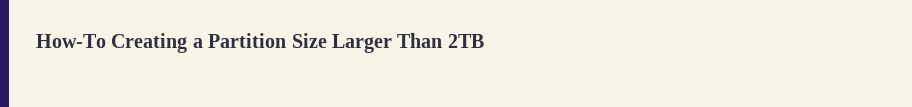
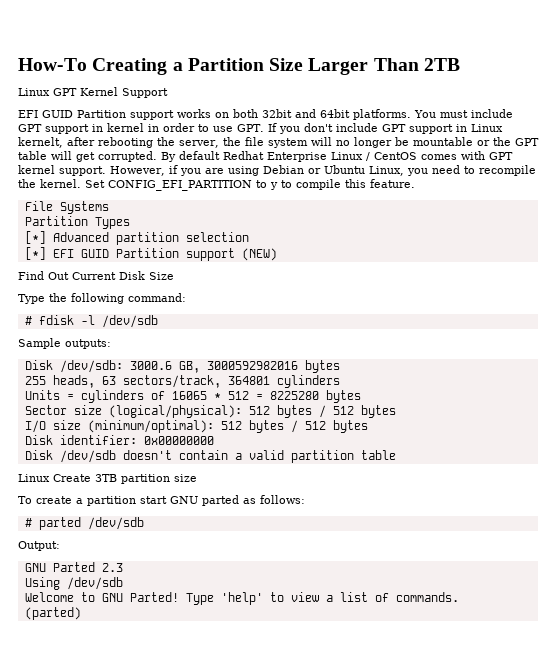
+ Linux GPT Kernel Support
+ EFI GUID Partition support works on both 32bit and 64bit platforms. You must include GPT support in kernel in order to use GPT. If you don't include GPT support in Linux kernelt, after rebooting the server, the file system will no longer be mountable or the GPT table will get corrupted. By default Redhat Enterprise Linux / CentOS comes with GPT kernel support. However, if you are using Debian or Ubuntu Linux, you need to recompile the kernel. Set CONFIG_EFI_PARTITION to y to compile this feature.
+ File Systems
+ Partition Types
+ [*] Advanced partition selection
+ [*] EFI GUID Partition support (NEW)
+ Find Out Current Disk Size
+ Type the following command:
+ # fdisk -l /dev/sdb
+ Sample outputs:
+ Disk /dev/sdb: 3000.6 GB, 3000592982016 bytes
+ 255 heads, 63 sectors/track, 364801 cylinders
+ Units = cylinders of 16065 * 512 = 8225280 bytes
+ Sector size (logical/physical): 512 bytes / 512 bytes
+ I/O size (minimum/optimal): 512 bytes / 512 bytes
+ Disk identifier: 0x00000000
+ Disk /dev/sdb doesn't contain a valid partition table
+ Linux Create 3TB partition size
+ To create a partition start GNU parted as follows:
+ # parted /dev/sdb
+ Output:
+ GNU Parted 2.3
+ Using /dev/sdb
+ Welcome to GNU Parted! Type 'help' to view a list of commands.
+ (parted)

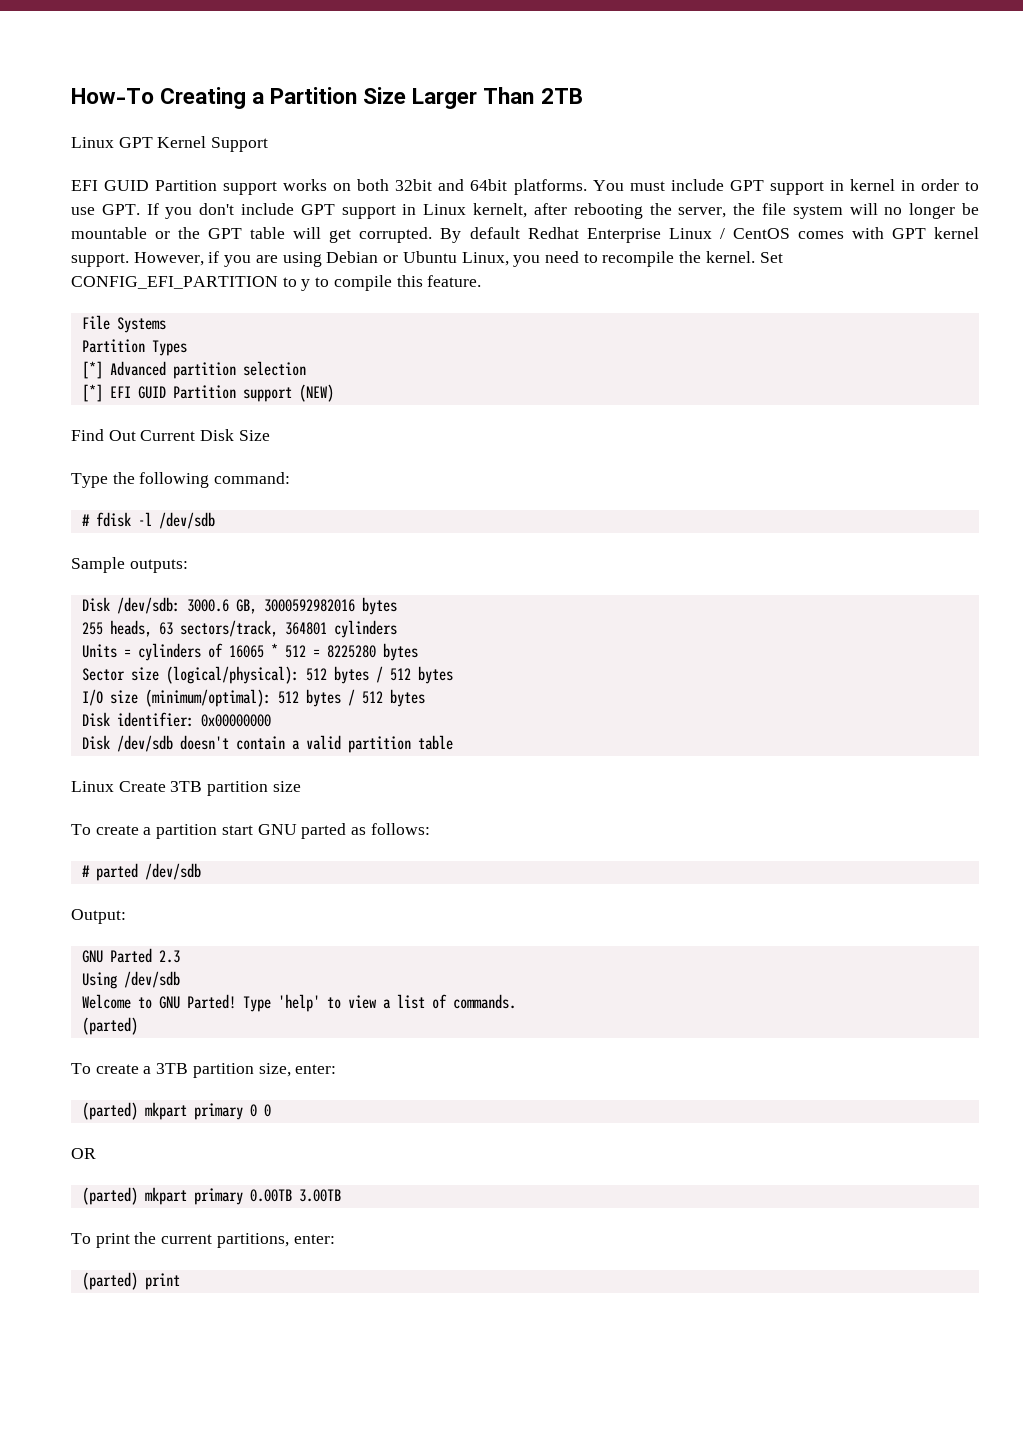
+ To create a 3TB partition size, enter:
+ (parted) mkpart primary 0 0
+ OR
+ (parted) mkpart primary 0.00TB 3.00TB
+ To print the current partitions, enter:
+ (parted) print

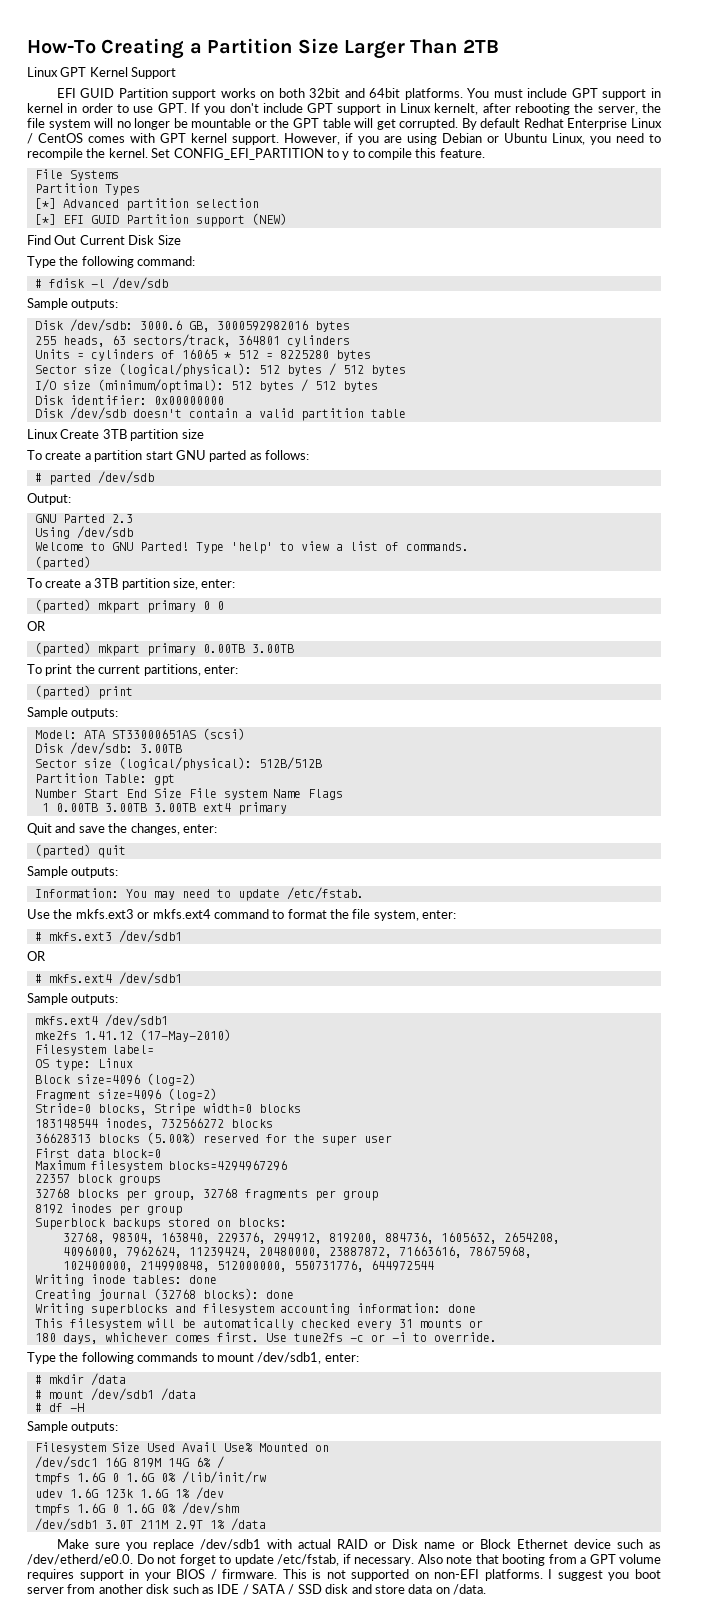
  (parted) print
+ Sample outputs:
+ Model: ATA ST33000651AS (scsi)
+ Disk /dev/sdb: 3.00TB
+ Sector size (logical/physical): 512B/512B
+ Partition Table: gpt
+ Number Start End Size File system Name Flags
+ 1 0.00TB 3.00TB 3.00TB ext4 primary
+ Quit and save the changes, enter:
+ (parted) quit
+ Sample outputs:
+ Information: You may need to update /etc/fstab.
+ Use the mkfs.ext3 or mkfs.ext4 command to format the file system, enter:
+ # mkfs.ext3 /dev/sdb1
+ OR
+ # mkfs.ext4 /dev/sdb1
+ Sample outputs:
+ mkfs.ext4 /dev/sdb1
+ mke2fs 1.41.12 (17-May-2010)
+ Filesystem label=
+ OS type: Linux
+ Block size=4096 (log=2)
+ Fragment size=4096 (log=2)
+ Stride=0 blocks, Stripe width=0 blocks
+ 183148544 inodes, 732566272 blocks
+ 36628313 blocks (5.00%) reserved for the super user
+ First data block=0
+ Maximum filesystem blocks=4294967296
+ 22357 block groups
+ 32768 blocks per group, 32768 fragments per group
+ 8192 inodes per group
+ Superblock backups stored on blocks:
+ 32768, 98304, 163840, 229376, 294912, 819200, 884736, 1605632, 2654208,
+ 4096000, 7962624, 11239424, 20480000, 23887872, 71663616, 78675968,
+ 102400000, 214990848, 512000000, 550731776, 644972544
+ Writing inode tables: done
+ Creating journal (32768 blocks): done
+ Writing superblocks and filesystem accounting information: done
+ This filesystem will be automatically checked every 31 mounts or
+ 180 days, whichever comes first. Use tune2fs -c or -i to override.
+ Type the following commands to mount /dev/sdb1, enter:
+ # mkdir /data
+ # mount /dev/sdb1 /data
+ # df -H
+ Sample outputs:
+ Filesystem Size Used Avail Use% Mounted on
+ /dev/sdc1 16G 819M 14G 6% /
+ tmpfs 1.6G 0 1.6G 0% /lib/init/rw
+ udev 1.6G 123k 1.6G 1% /dev
+ tmpfs 1.6G 0 1.6G 0% /dev/shm
+ /dev/sdb1 3.0T 211M 2.9T 1% /data
+ Make sure you replace /dev/sdb1 with actual RAID or Disk name or Block Ethernet device such as /dev/etherd/e0.0. Do not forget to update /etc/fstab, if necessary. Also note that booting from a GPT volume requires support in your BIOS / firmware. This is not supported on non-EFI platforms. I suggest you boot server from another disk such as IDE / SATA / SSD disk and store data on /data.

